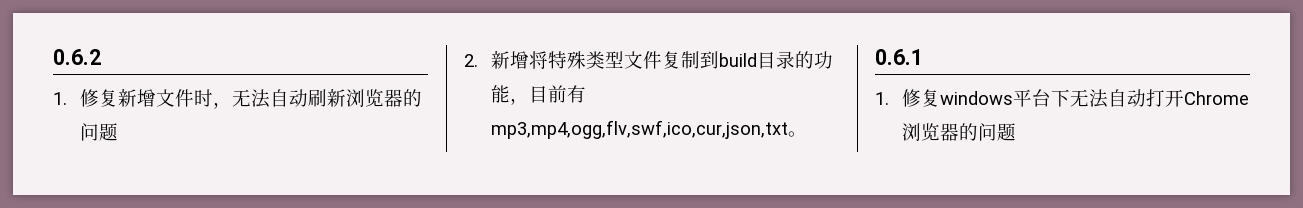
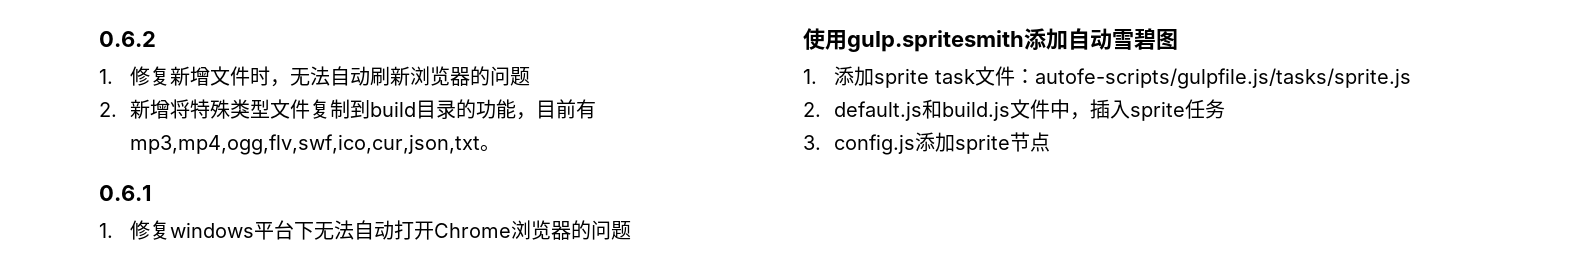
+ 使用gulp.spritesmith添加自动雪碧图
+ 1.添加sprite task文件：autofe-scripts/gulpfile.js/tasks/sprite.js
+ 2. default.js和build.js文件中，插入sprite任务
+ 3. config.js添加sprite节点

